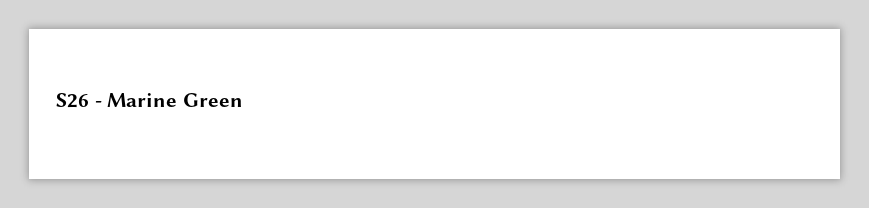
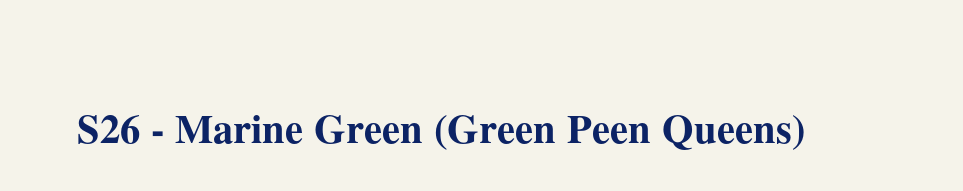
- S26 - Marine Green
+ S26 - Marine Green (Green Peen Queens)

